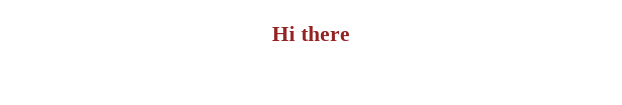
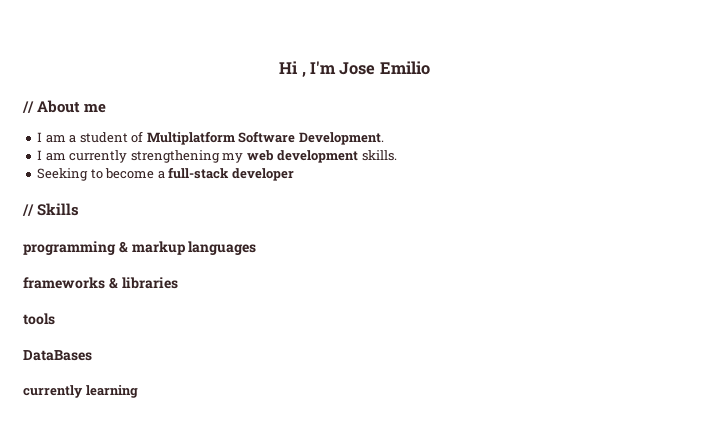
- Hi there
+ Hi , I'm Jose Emilio
+ // About me
+ I am a student of Multiplatform Software Development.
+ I am currently strengthening my web development skills.
+ Seeking to become a full-stack developer
+ // Skills
+ programming & markup languages
+ frameworks & libraries
+ tools
+ DataBases
+ currently learning

